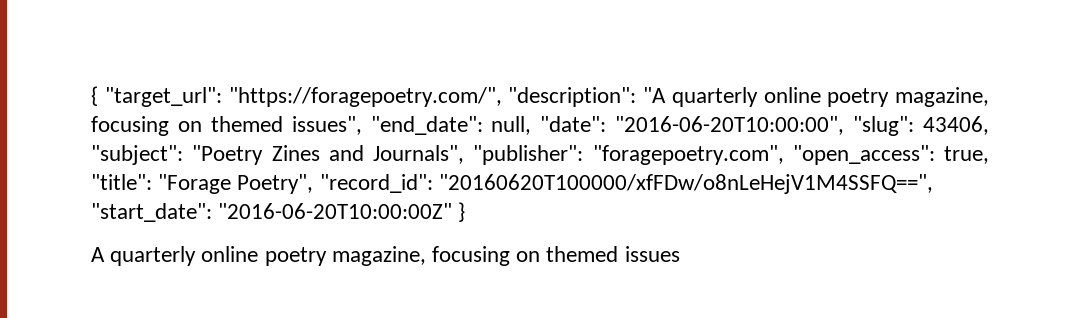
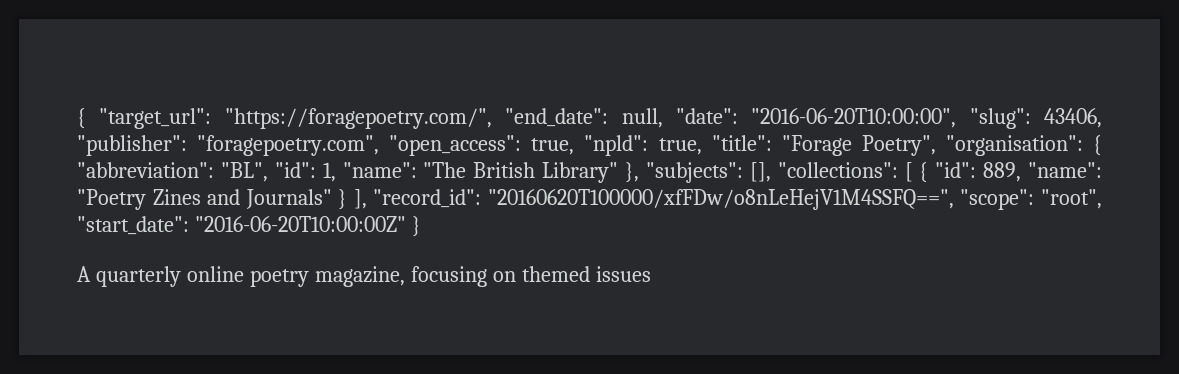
- { "target_url": "https://foragepoetry.com/", "description": "A quarterly online poetry magazine, focusing on themed issues", "end_date": null, "date": "2016-06-20T10:00:00", "slug": 43406, "subject": "Poetry Zines and Journals", "publisher": "foragepoetry.com", "open_access": true, "title": "Forage Poetry", "record_id": "20160620T100000/xfFDw/o8nLeHejV1M4SSFQ==", "start_date": "2016-06-20T10:00:00Z" }
+ { "target_url": "https://foragepoetry.com/", "end_date": null, "date": "2016-06-20T10:00:00", "slug": 43406, "publisher": "foragepoetry.com", "open_access": true, "npld": true, "title": "Forage Poetry", "organisation": { "abbreviation": "BL", "id": 1, "name": "The British Library" }, "subjects": [], "collections": [ { "id": 889, "name": "Poetry Zines and Journals" } ], "record_id": "20160620T100000/xfFDw/o8nLeHejV1M4SSFQ==", "scope": "root", "start_date": "2016-06-20T10:00:00Z" }

